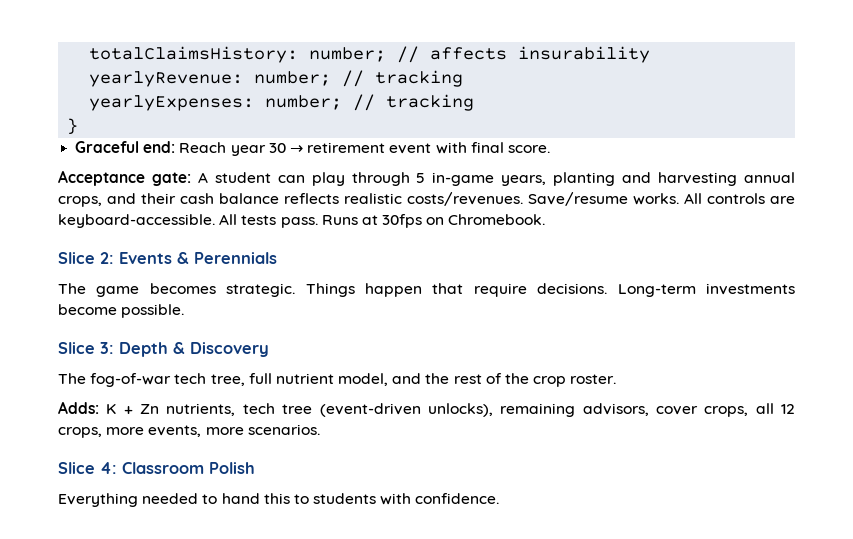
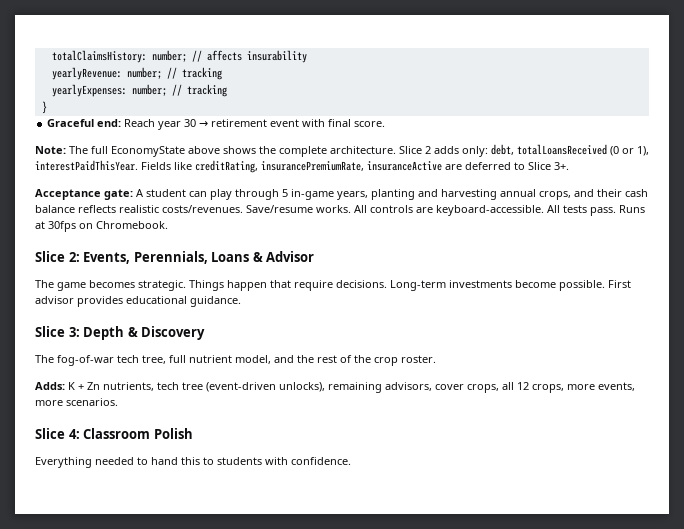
+ Note: The full EconomyState above shows the complete architecture. Slice 2 adds only: debt, totalLoansReceived (0 or 1), interestPaidThisYear. Fields like creditRating, insurancePremiumRate, insuranceActive are deferred to Slice 3+.
- Slice 2: Events & Perennials
+ Slice 2: Events, Perennials, Loans & Advisor
+ First advisor provides educational guidance.

